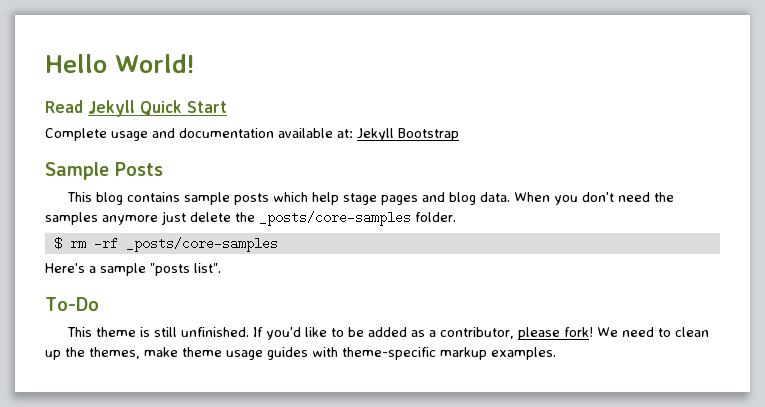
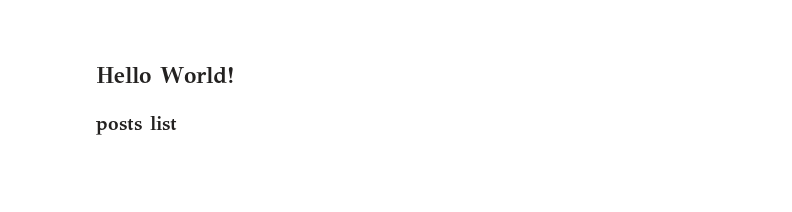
- Read Jekyll Quick Start
- Complete usage and documentation available at: Jekyll Bootstrap
- Sample Posts
- This blog contains sample posts which help stage pages and blog data. When you don't need the samples anymore just delete the _posts/core-samples folder.
- $ rm -rf _posts/core-samples
- Here's a sample "posts list".
- To-Do
- This theme is still unfinished. If you'd like to be added as a contributor, please fork! We need to clean up the themes, make theme usage guides with theme-specific markup examples.
+ posts list

